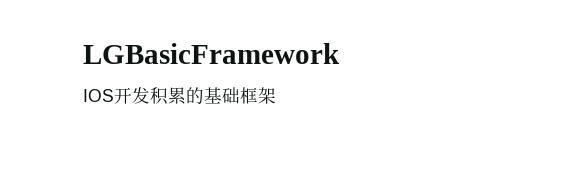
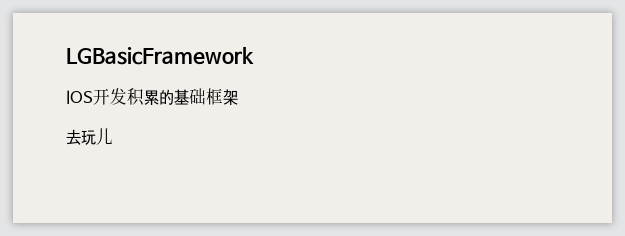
+ 去玩儿

